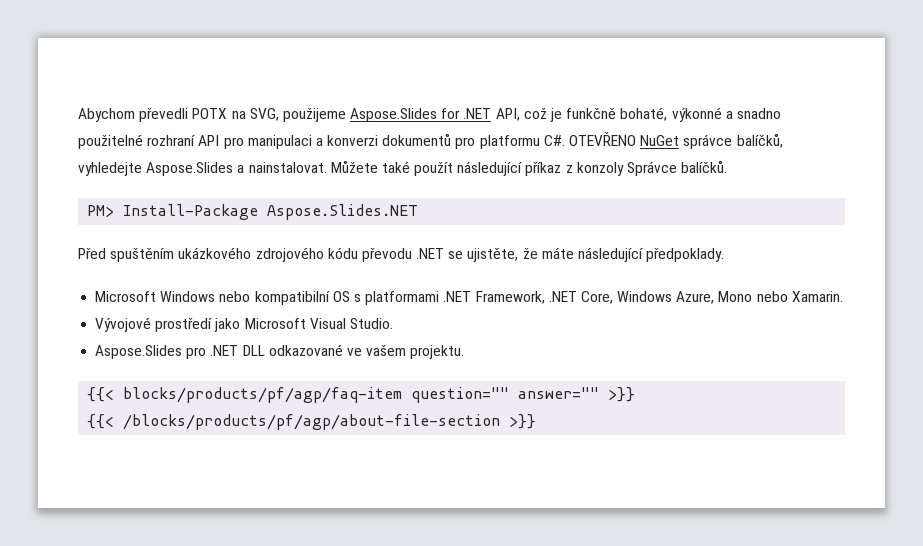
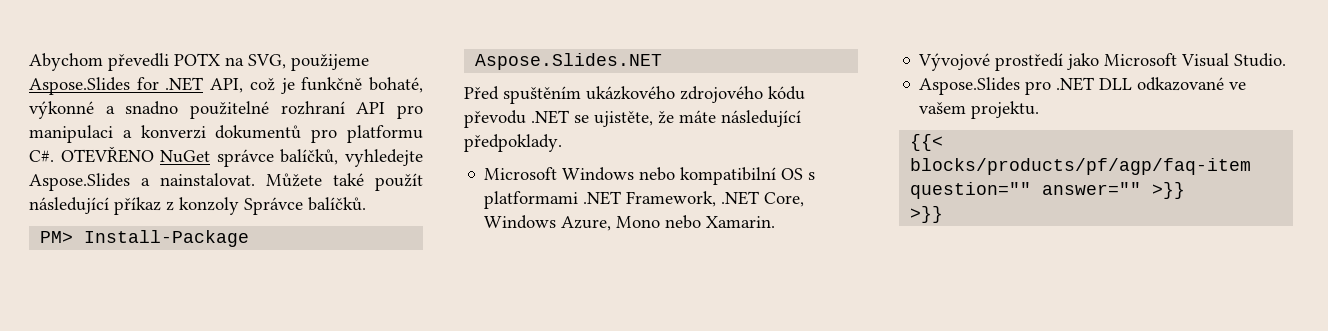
  {{< blocks/products/pf/agp/faq-item question="" answer="" >}}
- {{< /blocks/products/pf/agp/about-file-section >}}
+ >}}

